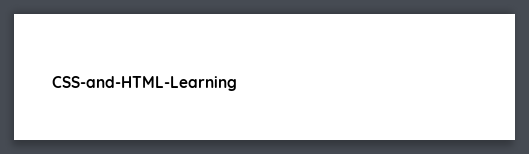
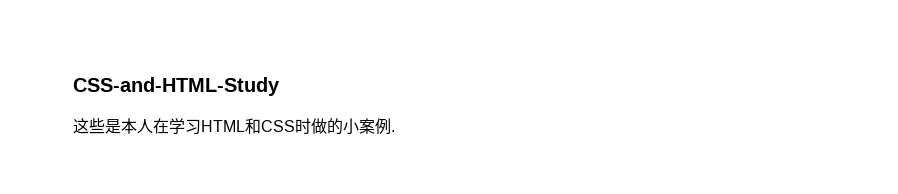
- CSS-and-HTML-Learning
+ CSS-and-HTML-Study
+ 这些是本人在学习HTML和CSS时做的小案例.

